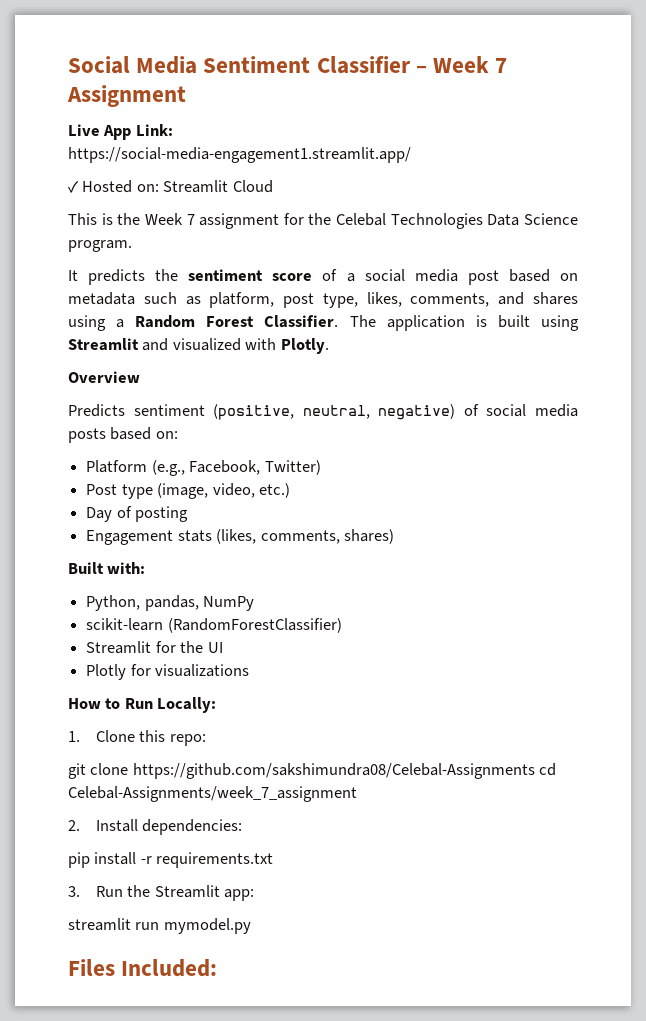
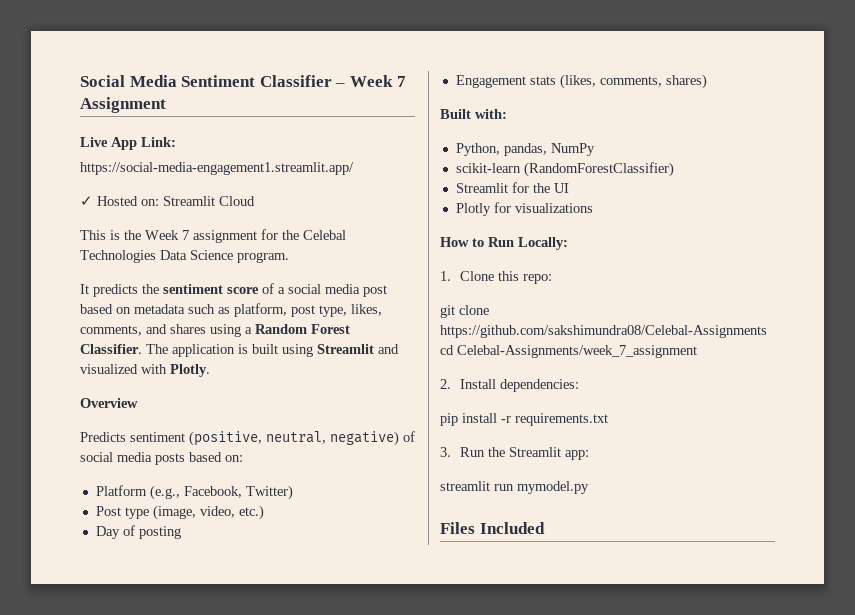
- Files Included:
+ Files Included

